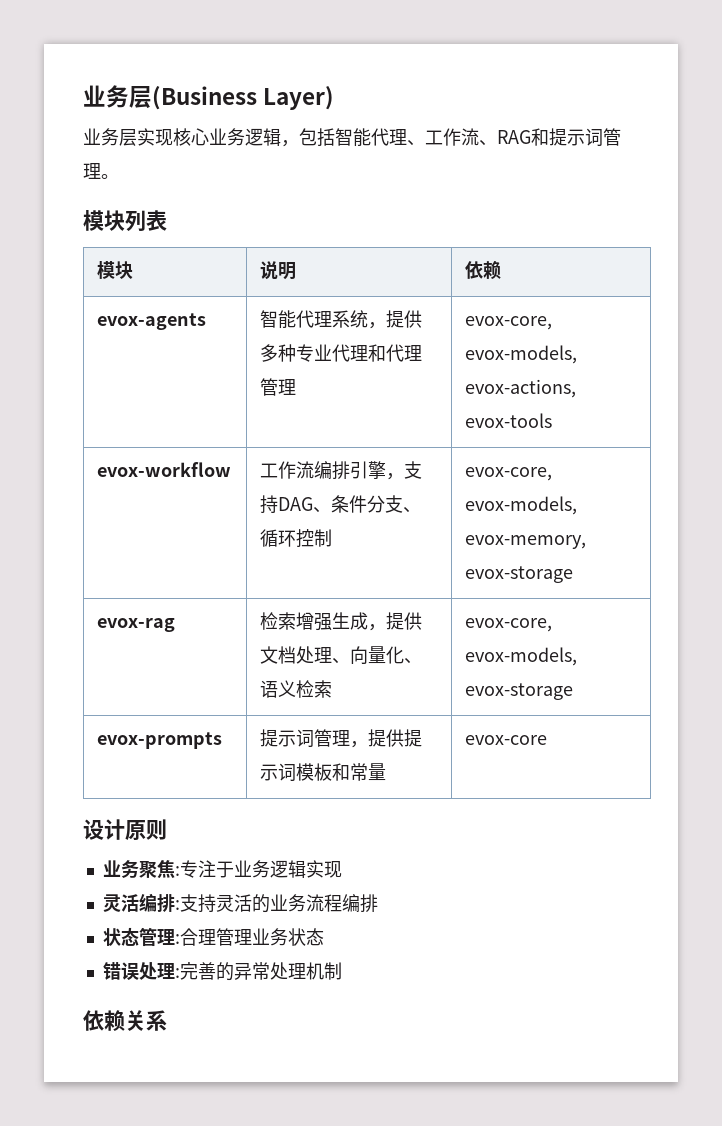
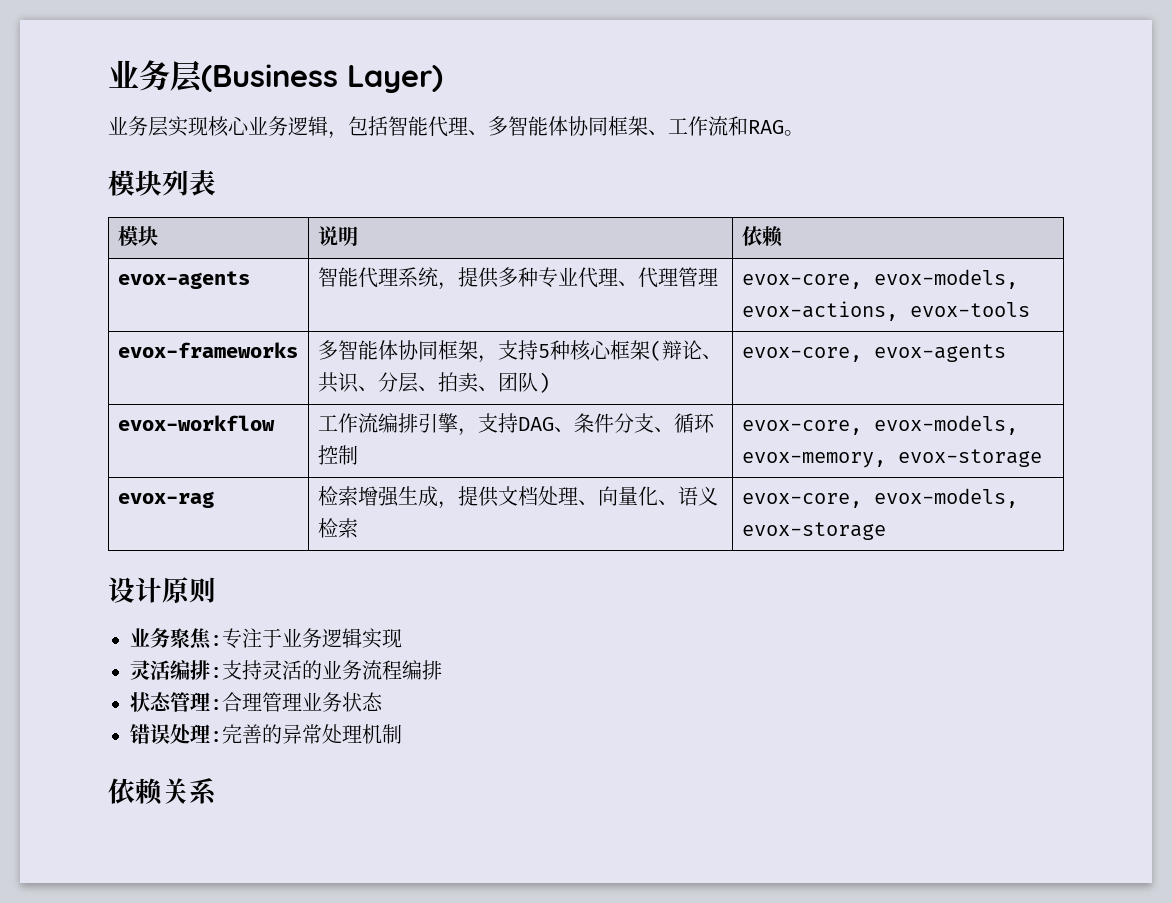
- 业务层实现核心业务逻辑，包括智能代理、工作流、RAG和提示词管理。
+ 业务层实现核心业务逻辑，包括智能代理、多智能体协同框架、工作流和RAG。
- evox-agents | 智能代理系统，提供多种专业代理和代理管理 | evox-core, evox-models, evox-actions, evox-tools
+ evox-agents | 智能代理系统，提供多种专业代理、代理管理 | evox-core, evox-models, evox-actions, evox-tools
+ evox-frameworks | 多智能体协同框架，支持5种核心框架(辩论、共识、分层、拍卖、团队) | evox-core, evox-agents
- evox-prompts | 提示词管理，提供提示词模板和常量 | evox-core

